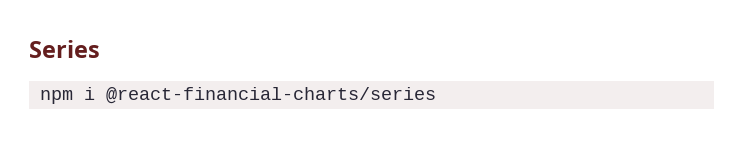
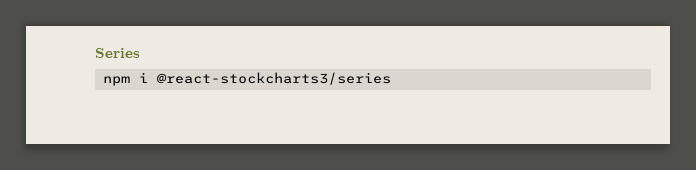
- npm i @react-financial-charts/series
+ npm i @react-stockcharts3/series

